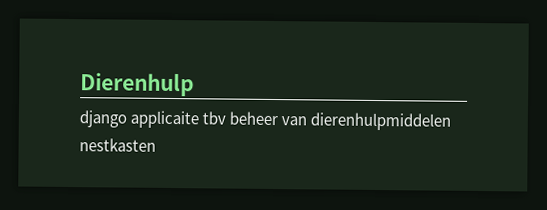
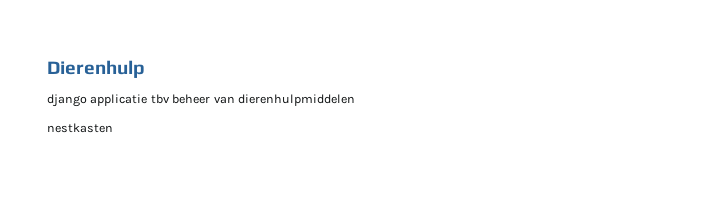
- django applicaite tbv beheer van dierenhulpmiddelen
+ django applicatie tbv beheer van dierenhulpmiddelen

